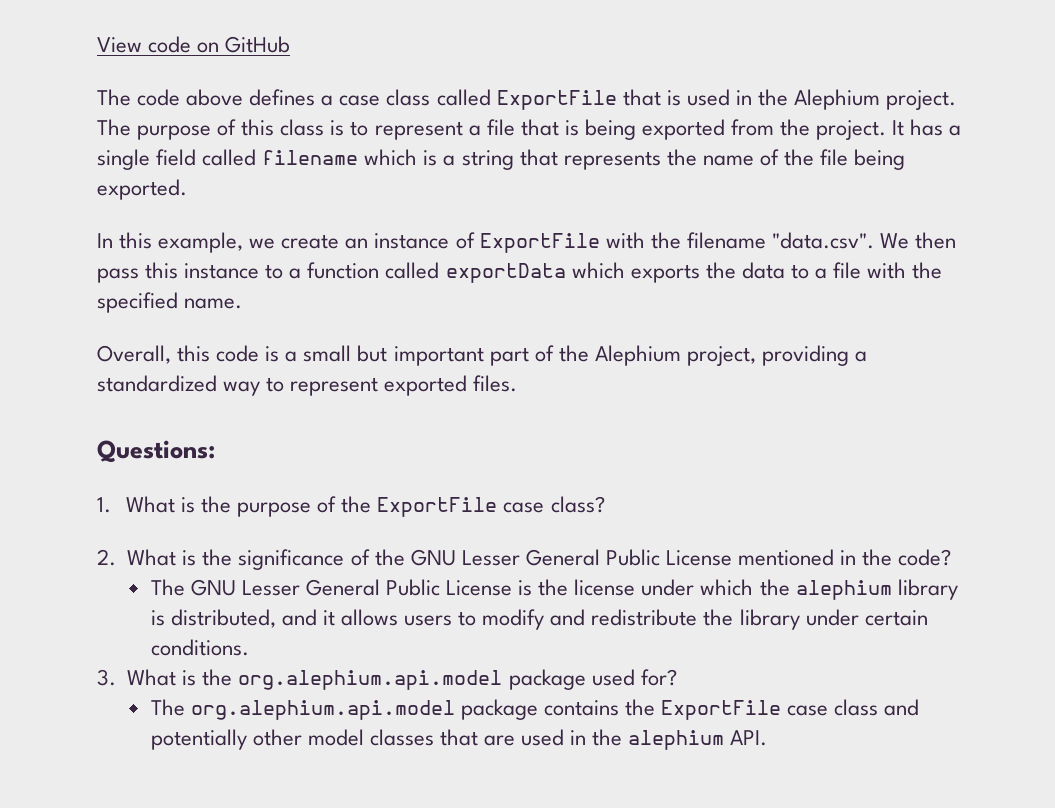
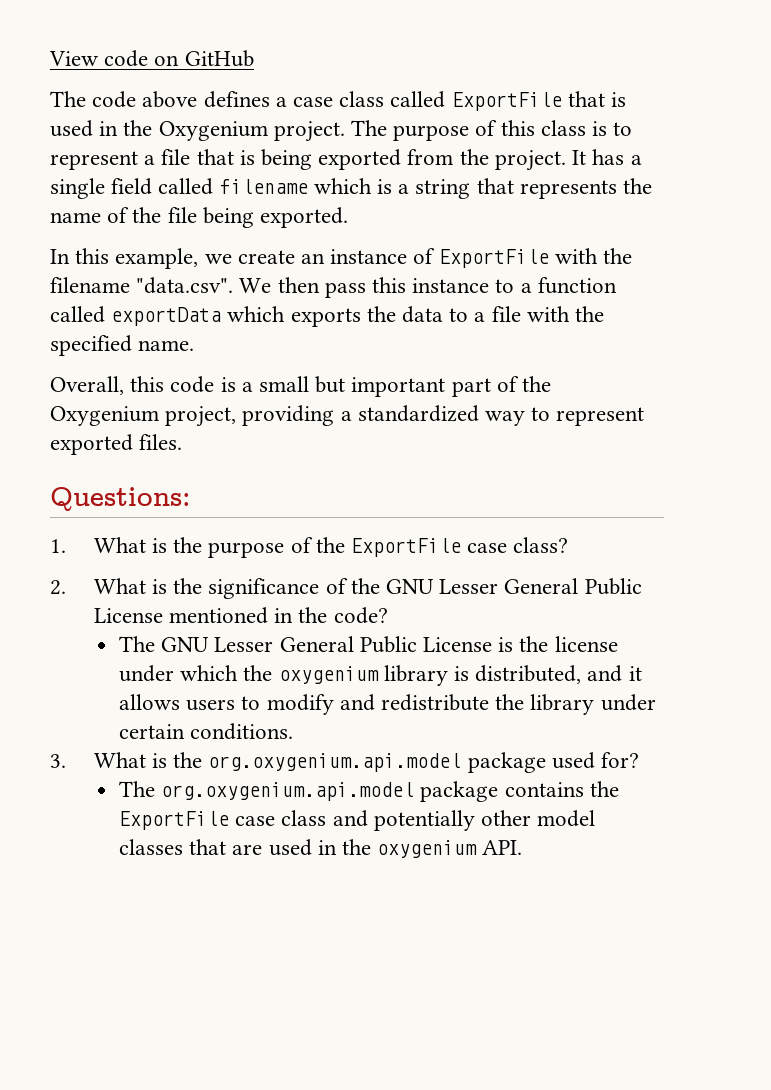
- The code above defines a case class called ExportFile that is used in the Alephium project.
+ The code above defines a case class called ExportFile that is used in the Oxygenium project.
- Overall, this code is a small but important part of the Alephium project, providing a standardized way to represent exported files.
+ Overall, this code is a small but important part of the Oxygenium project, providing a standardized way to represent exported files.
- The GNU Lesser General Public License is the license under which the alephium library is distributed, and it allows users to modify and redistribute the library under certain conditions.
+ The GNU Lesser General Public License is the license under which the oxygenium library is distributed, and it allows users to modify and redistribute the library under certain conditions.
- 3. What is the org.alephium.api.model package used for?
+ 3. What is the org.oxygenium.api.model package used for?
- The org.alephium.api.model package contains the ExportFile case class and potentially other model classes that are used in the alephium API.
+ The org.oxygenium.api.model package contains the ExportFile case class and potentially other model classes that are used in the oxygenium API.

